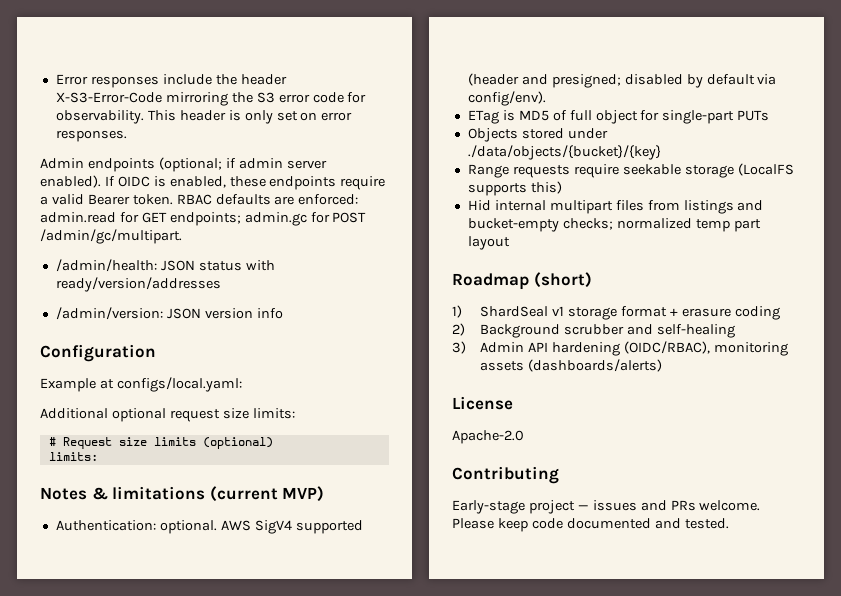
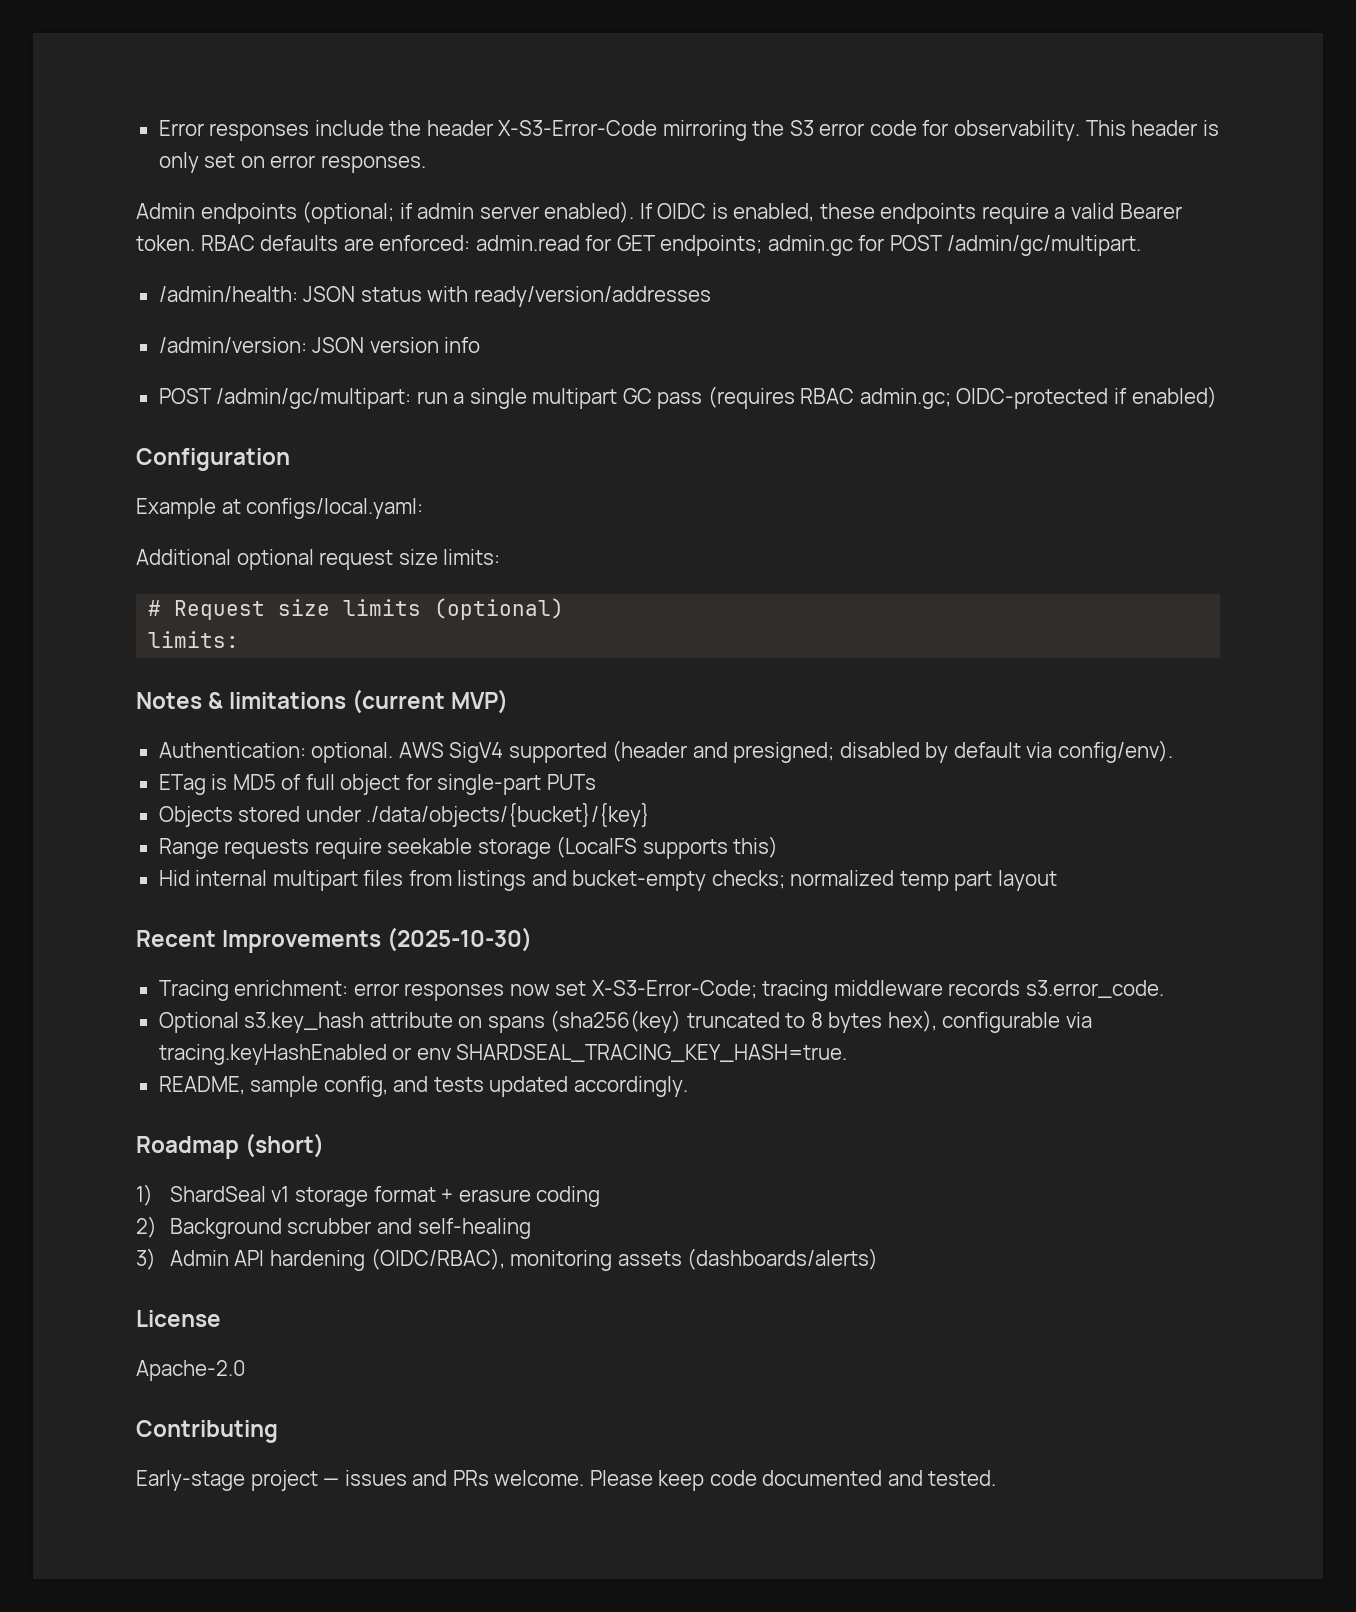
+ POST /admin/gc/multipart: run a single multipart GC pass (requires RBAC admin.gc; OIDC-protected if enabled)
+ Recent Improvements (2025-10-30)
+ Tracing enrichment: error responses now set X-S3-Error-Code; tracing middleware records s3.error_code.
+ Optional s3.key_hash attribute on spans (sha256(key) truncated to 8 bytes hex), configurable via tracing.keyHashEnabled or env SHARDSEAL_TRACING_KEY_HASH=true.
+ README, sample config, and tests updated accordingly.

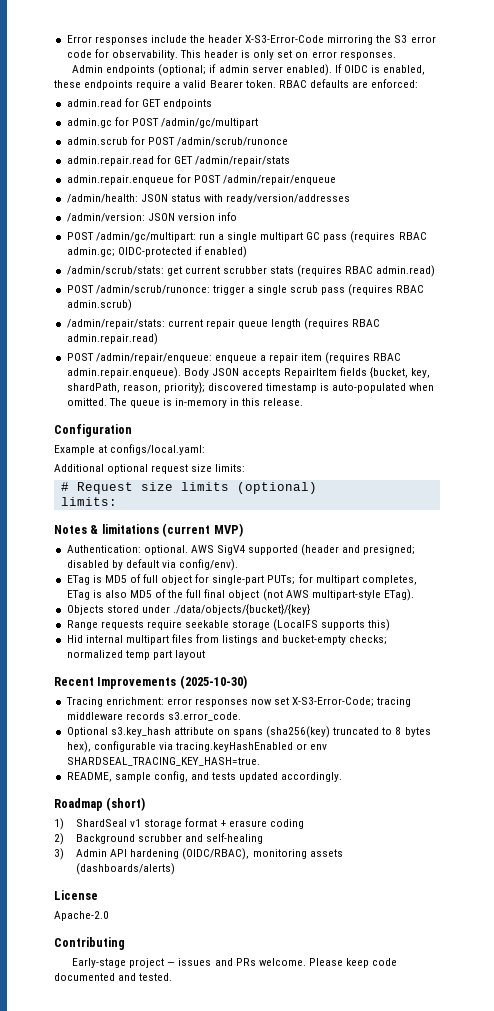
- RBAC defaults are enforced: admin.read for GET endpoints; admin.gc for POST /admin/gc/multipart.
+ RBAC defaults are enforced:
+ admin.read for GET endpoints
+ admin.gc for POST /admin/gc/multipart
+ admin.scrub for POST /admin/scrub/runonce
+ admin.repair.read for GET /admin/repair/stats
+ admin.repair.enqueue for POST /admin/repair/enqueue
+ /admin/scrub/stats: get current scrubber stats (requires RBAC admin.read)
+ POST /admin/scrub/runonce: trigger a single scrub pass (requires RBAC admin.scrub)
+ /admin/repair/stats: current repair queue length (requires RBAC admin.repair.read)
+ POST /admin/repair/enqueue: enqueue a repair item (requires RBAC admin.repair.enqueue). Body JSON accepts RepairItem fields {bucket, key, shardPath, reason, priority}; discovered timestamp is auto-populated when omitted. The queue is in-memory in this release.
- ETag is MD5 of full object for single-part PUTs
+ ETag is MD5 of full object for single-part PUTs; for multipart completes, ETag is also MD5 of the full final object (not AWS multipart-style ETag).

